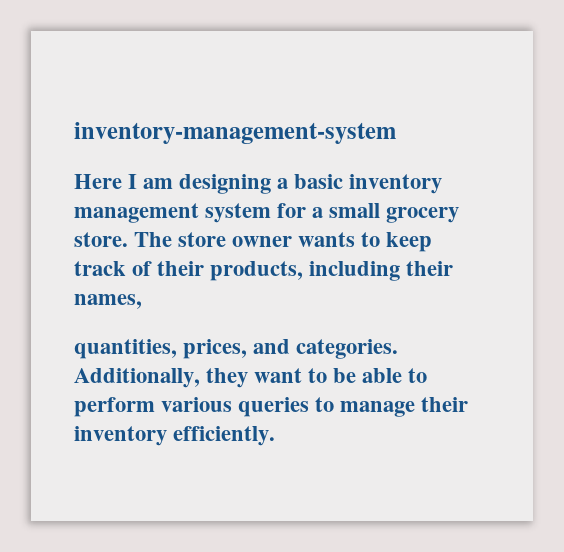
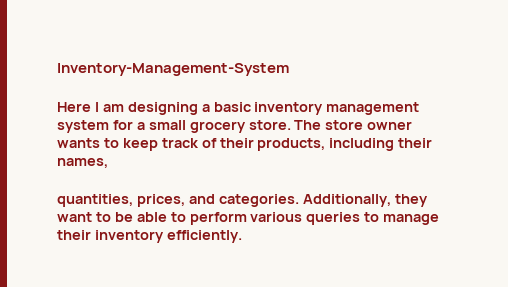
- inventory-management-system
+ Inventory-Management-System

